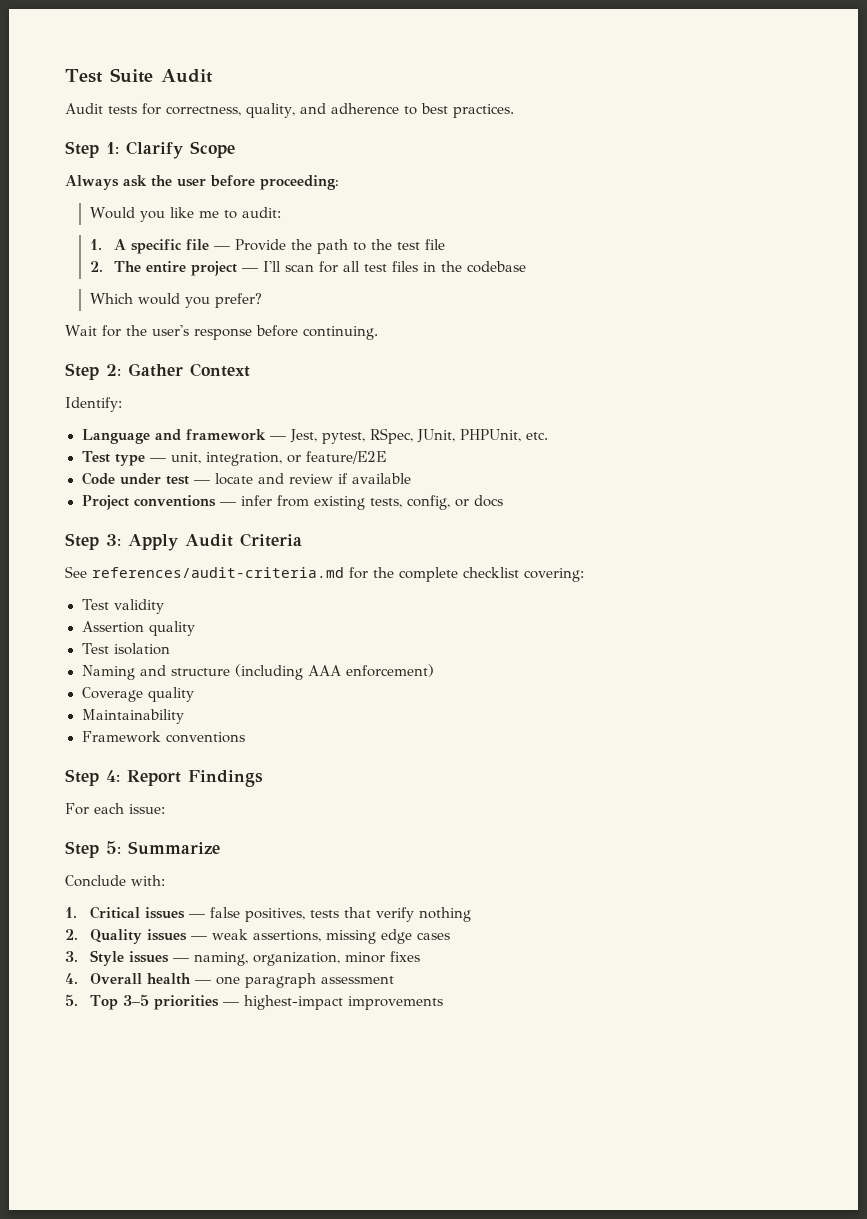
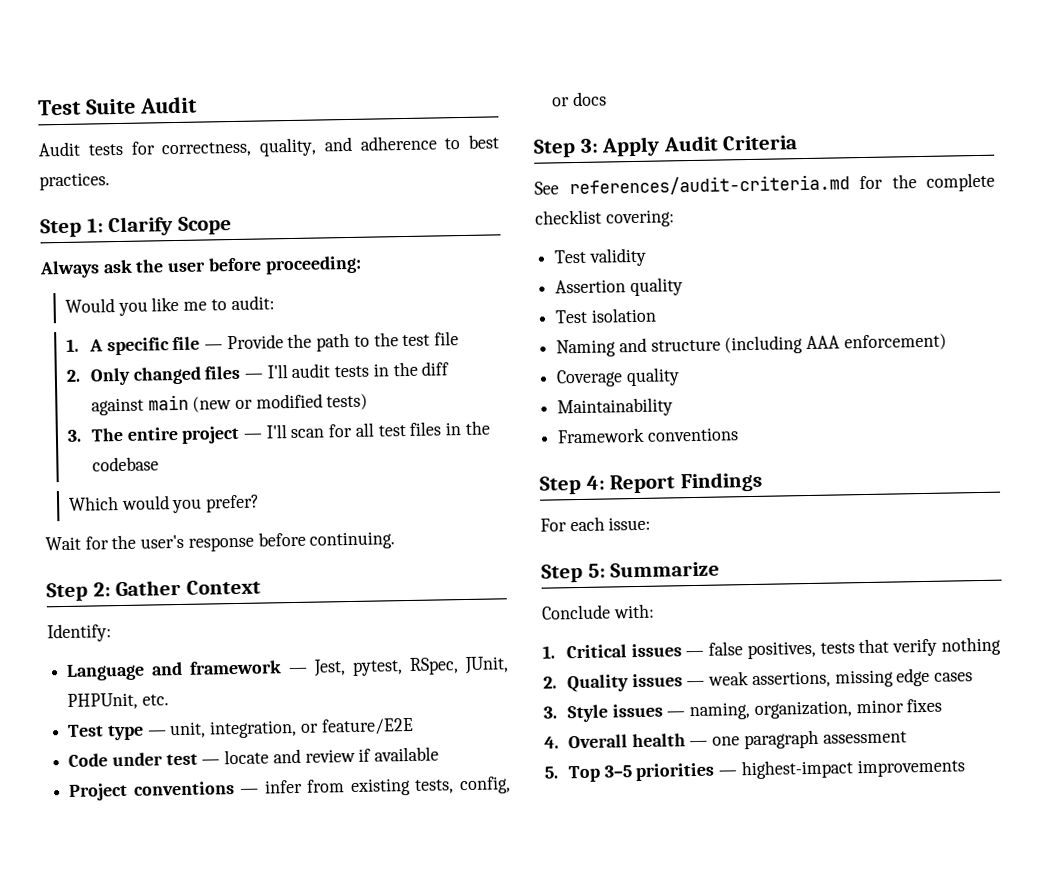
- 2. The entire project — I'll scan for all test files in the codebase
+ 2. Only changed files — I'll audit tests in the diff against main (new or modified tests)
+ 3. The entire project — I'll scan for all test files in the codebase

